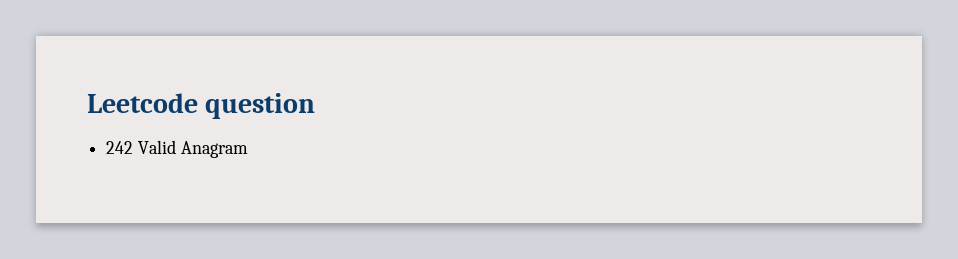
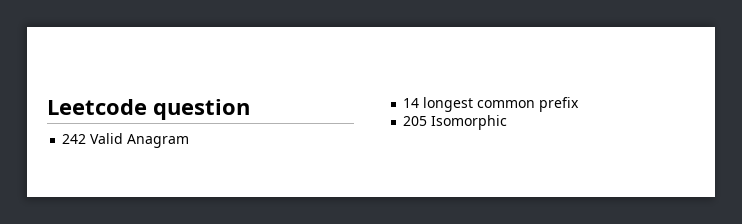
+ 14 longest common prefix
+ 205 Isomorphic

